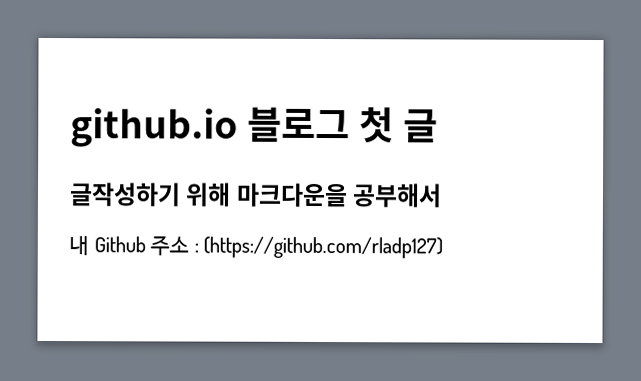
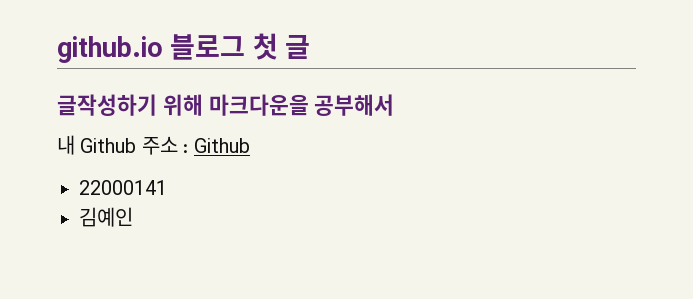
- 내 Github 주소 : (https://github.com/rladp127)
+ 내 Github 주소 : Github
+ 22000141
+ 김예인

